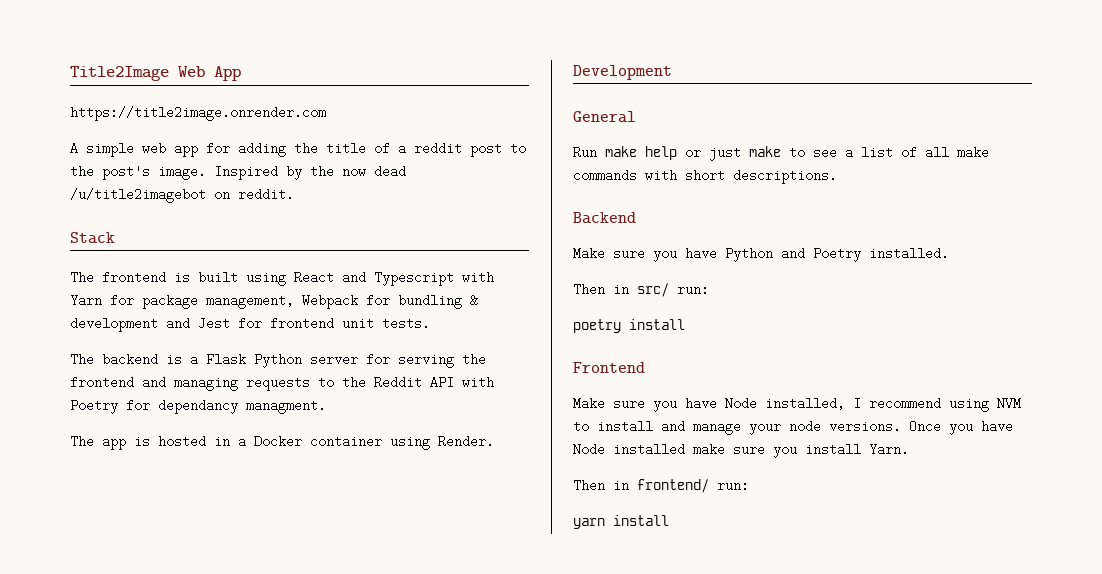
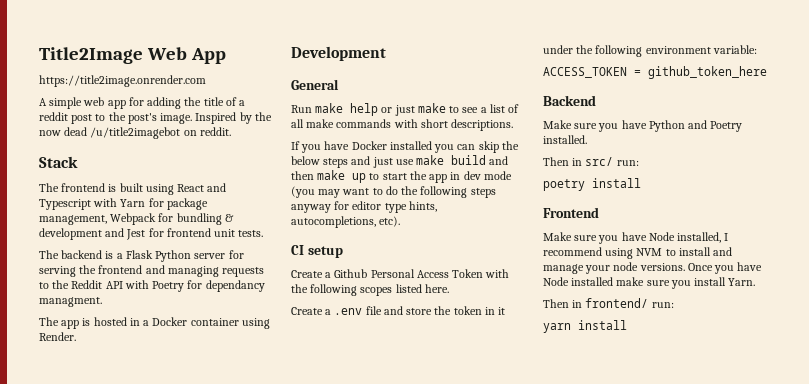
+ If you have Docker installed you can skip the below steps and just use make build and then make up to start the app in dev mode (you may want to do the following steps anyway for editor type hints, autocompletions, etc).
+ CI setup
+ Create a Github Personal Access Token with the following scopes listed here.
+ Create a .env file and store the token in it under the following environment variable:
+ ACCESS_TOKEN = github_token_here

